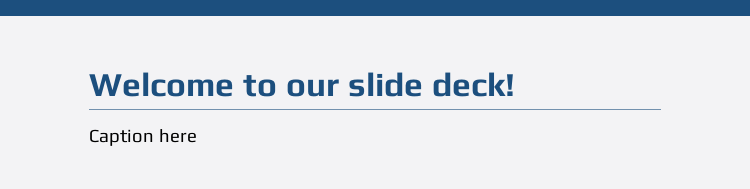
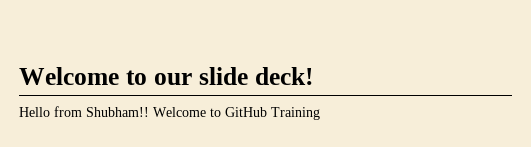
- Caption here
+ Hello from Shubham!! Welcome to GitHub Training

